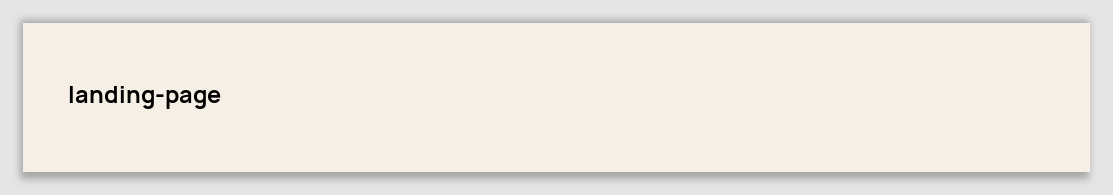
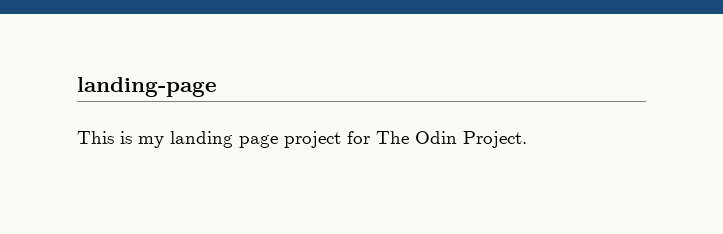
+ This is my landing page project for The Odin Project.

